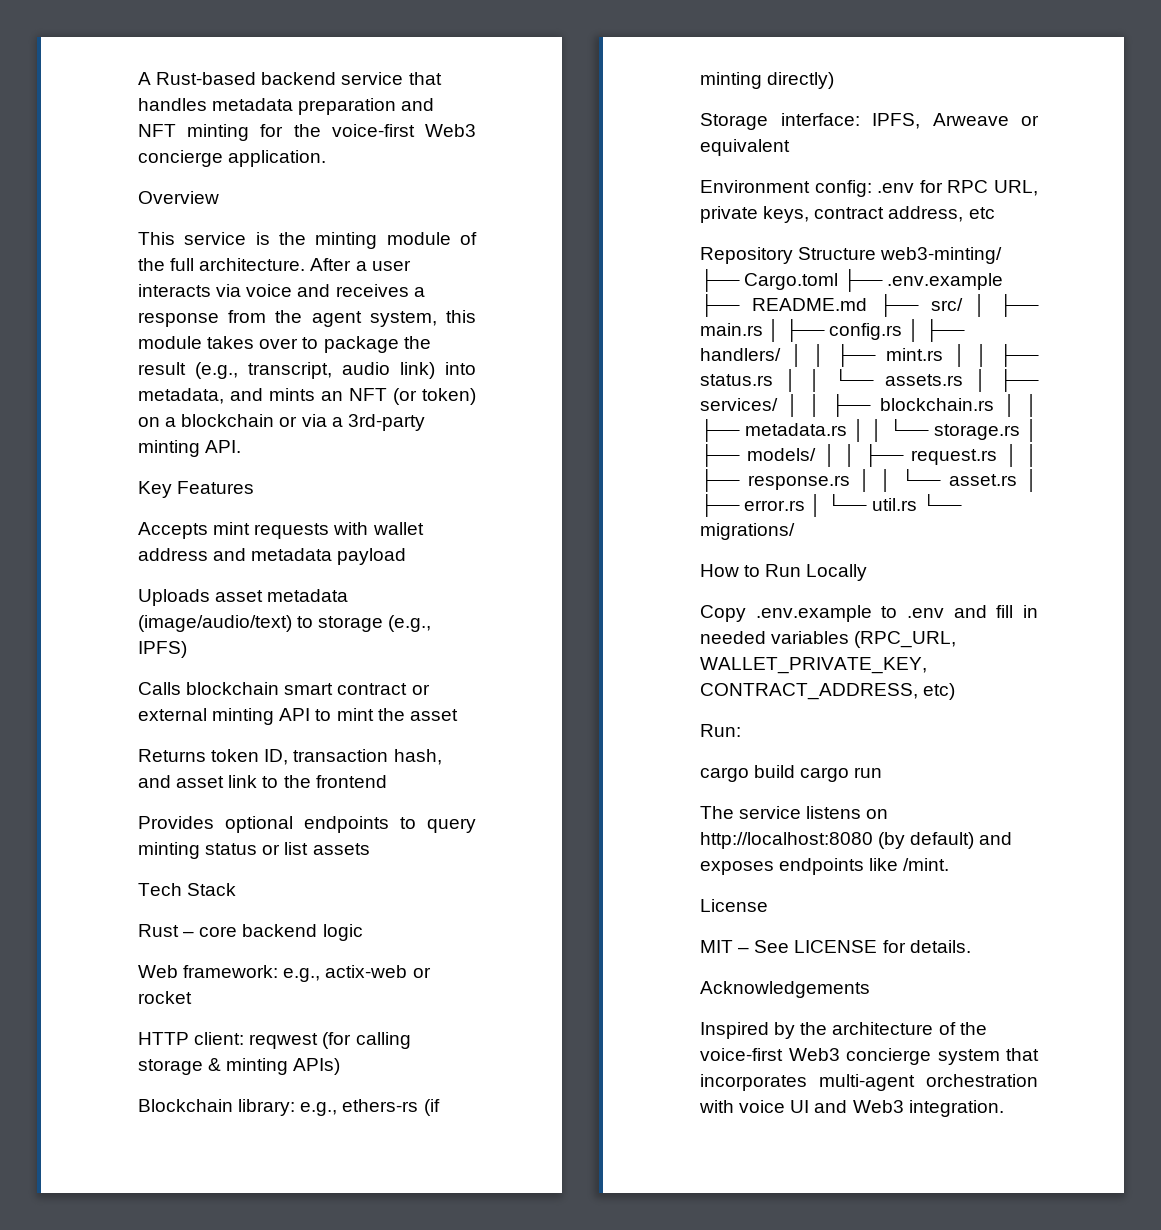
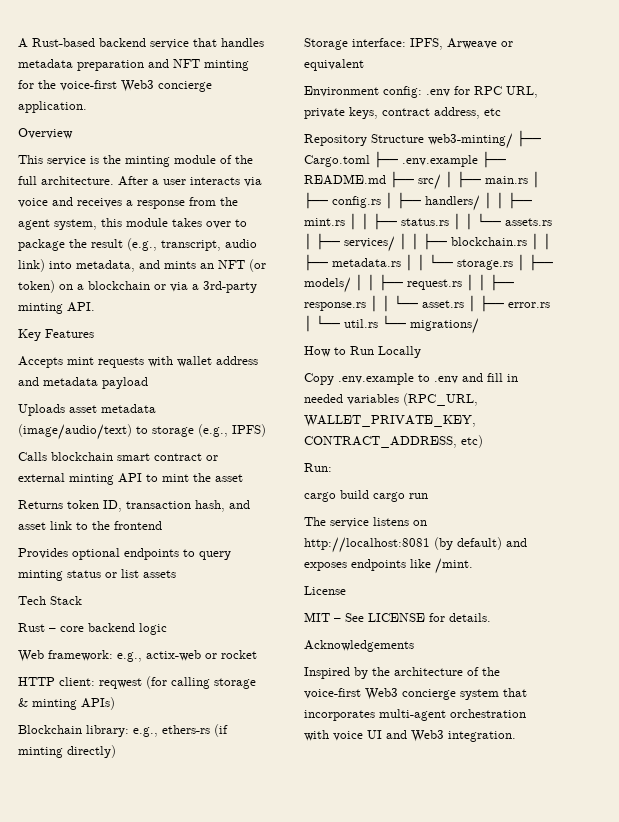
- The service listens on http://localhost:8080 (by default) and exposes endpoints like /mint.
+ The service listens on http://localhost:8081 (by default) and exposes endpoints like /mint.

